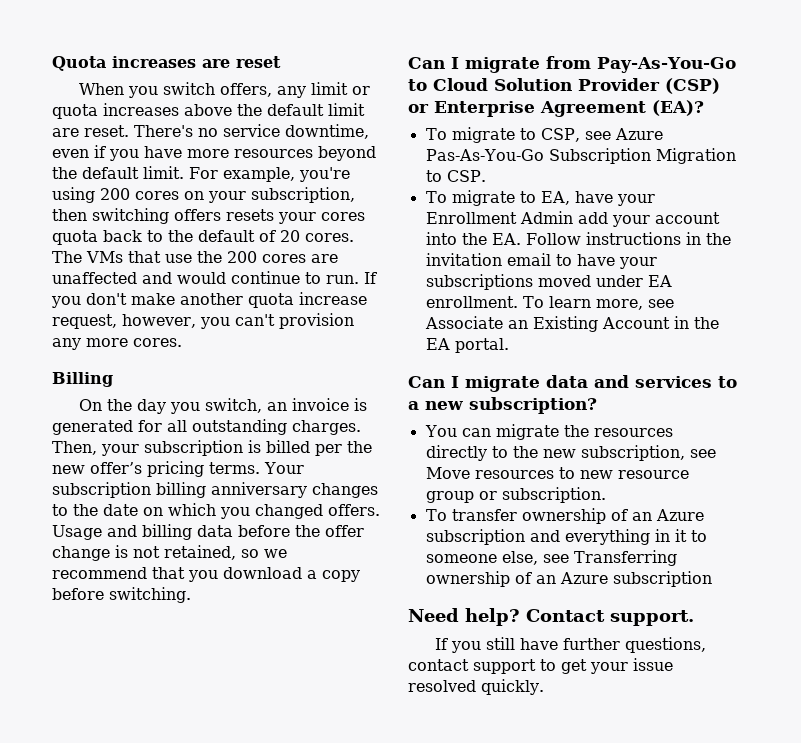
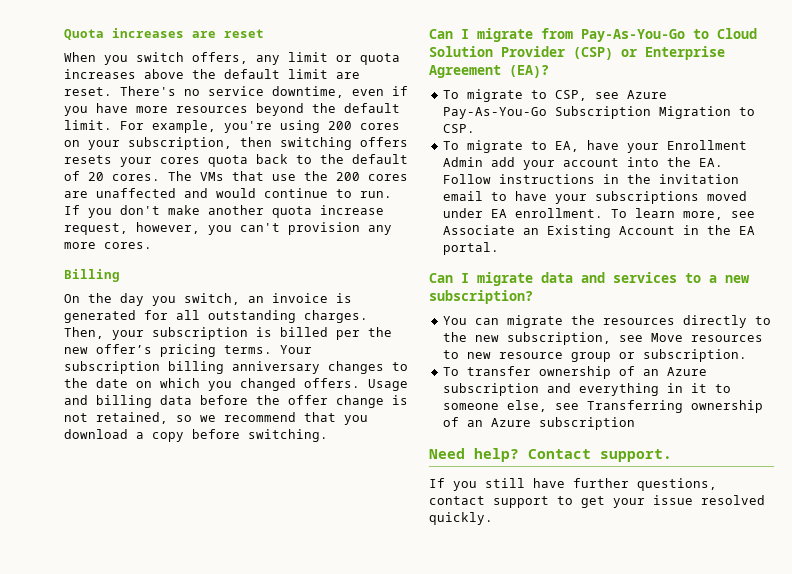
- To migrate to CSP, see Azure Pas-As-You-Go Subscription Migration to CSP.
+ To migrate to CSP, see Azure Pay-As-You-Go Subscription Migration to CSP.

